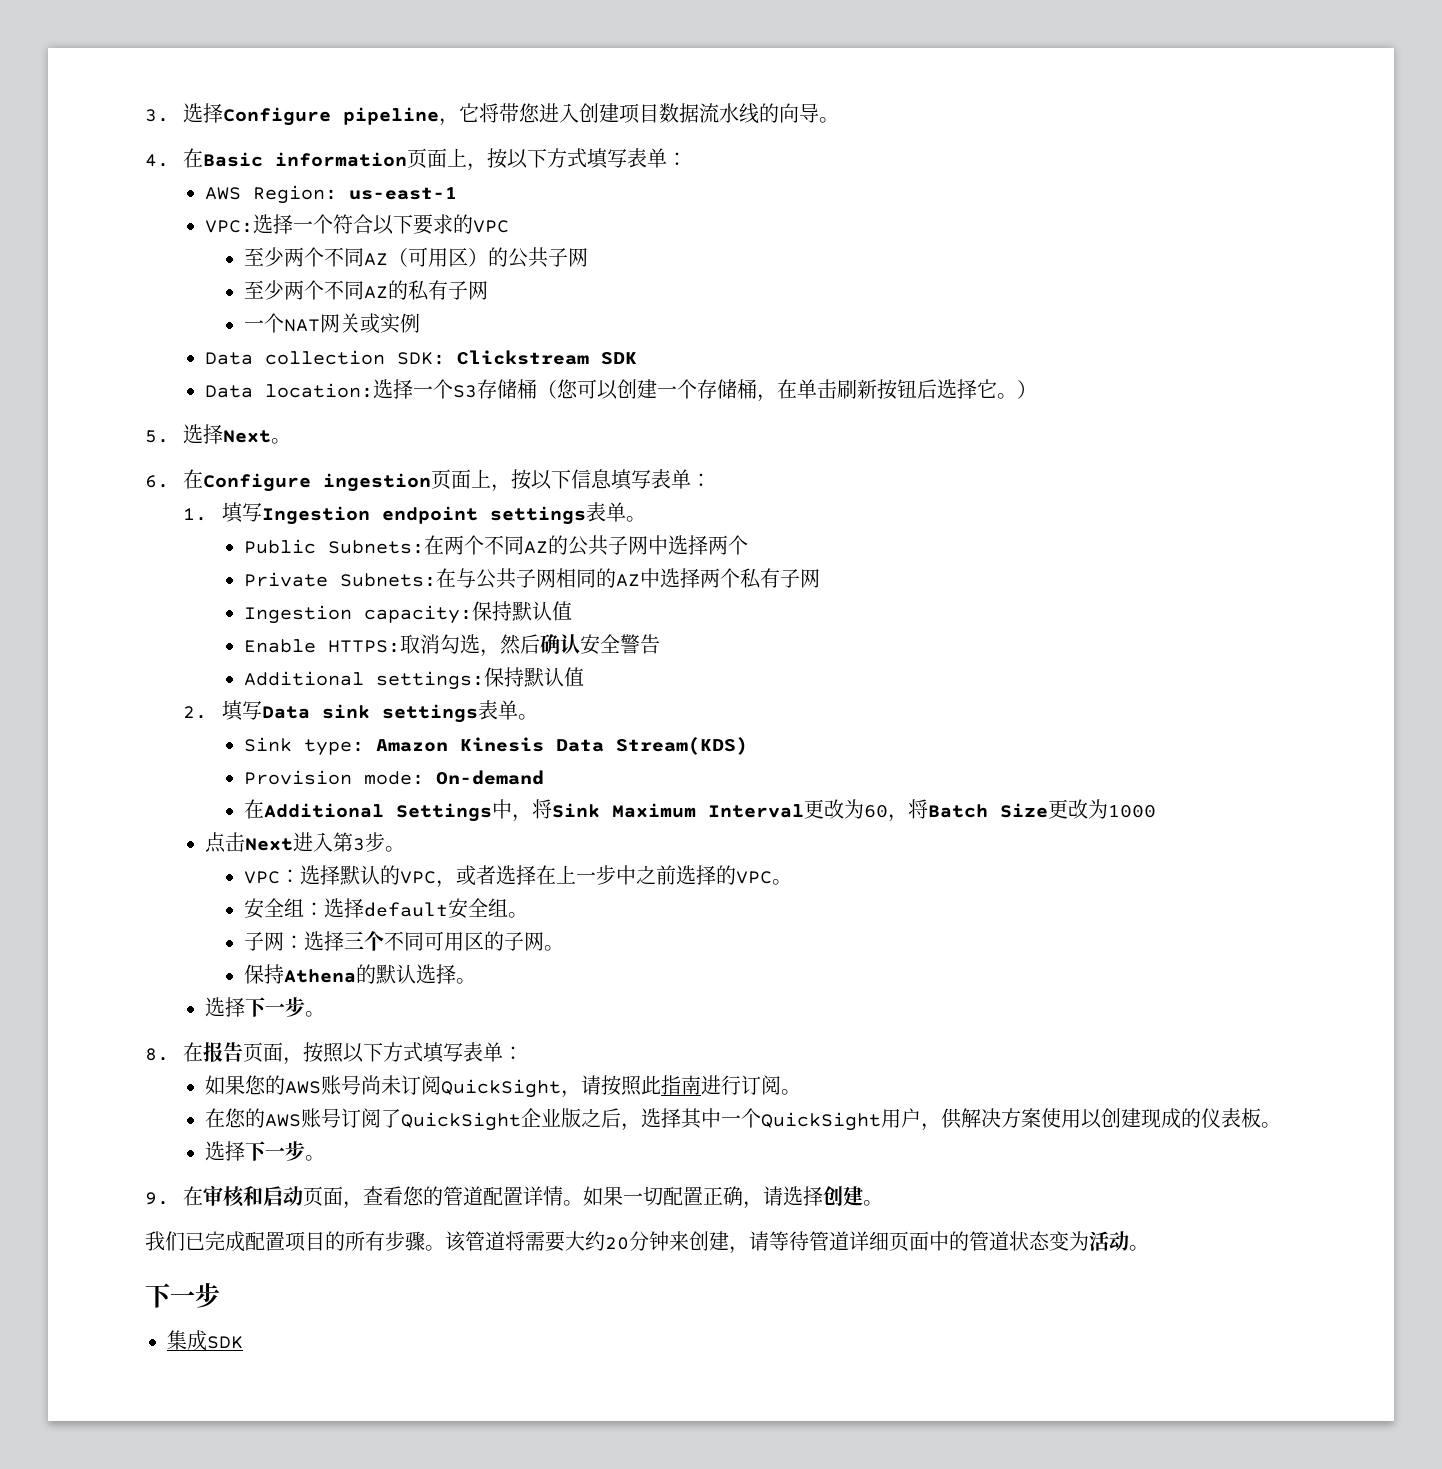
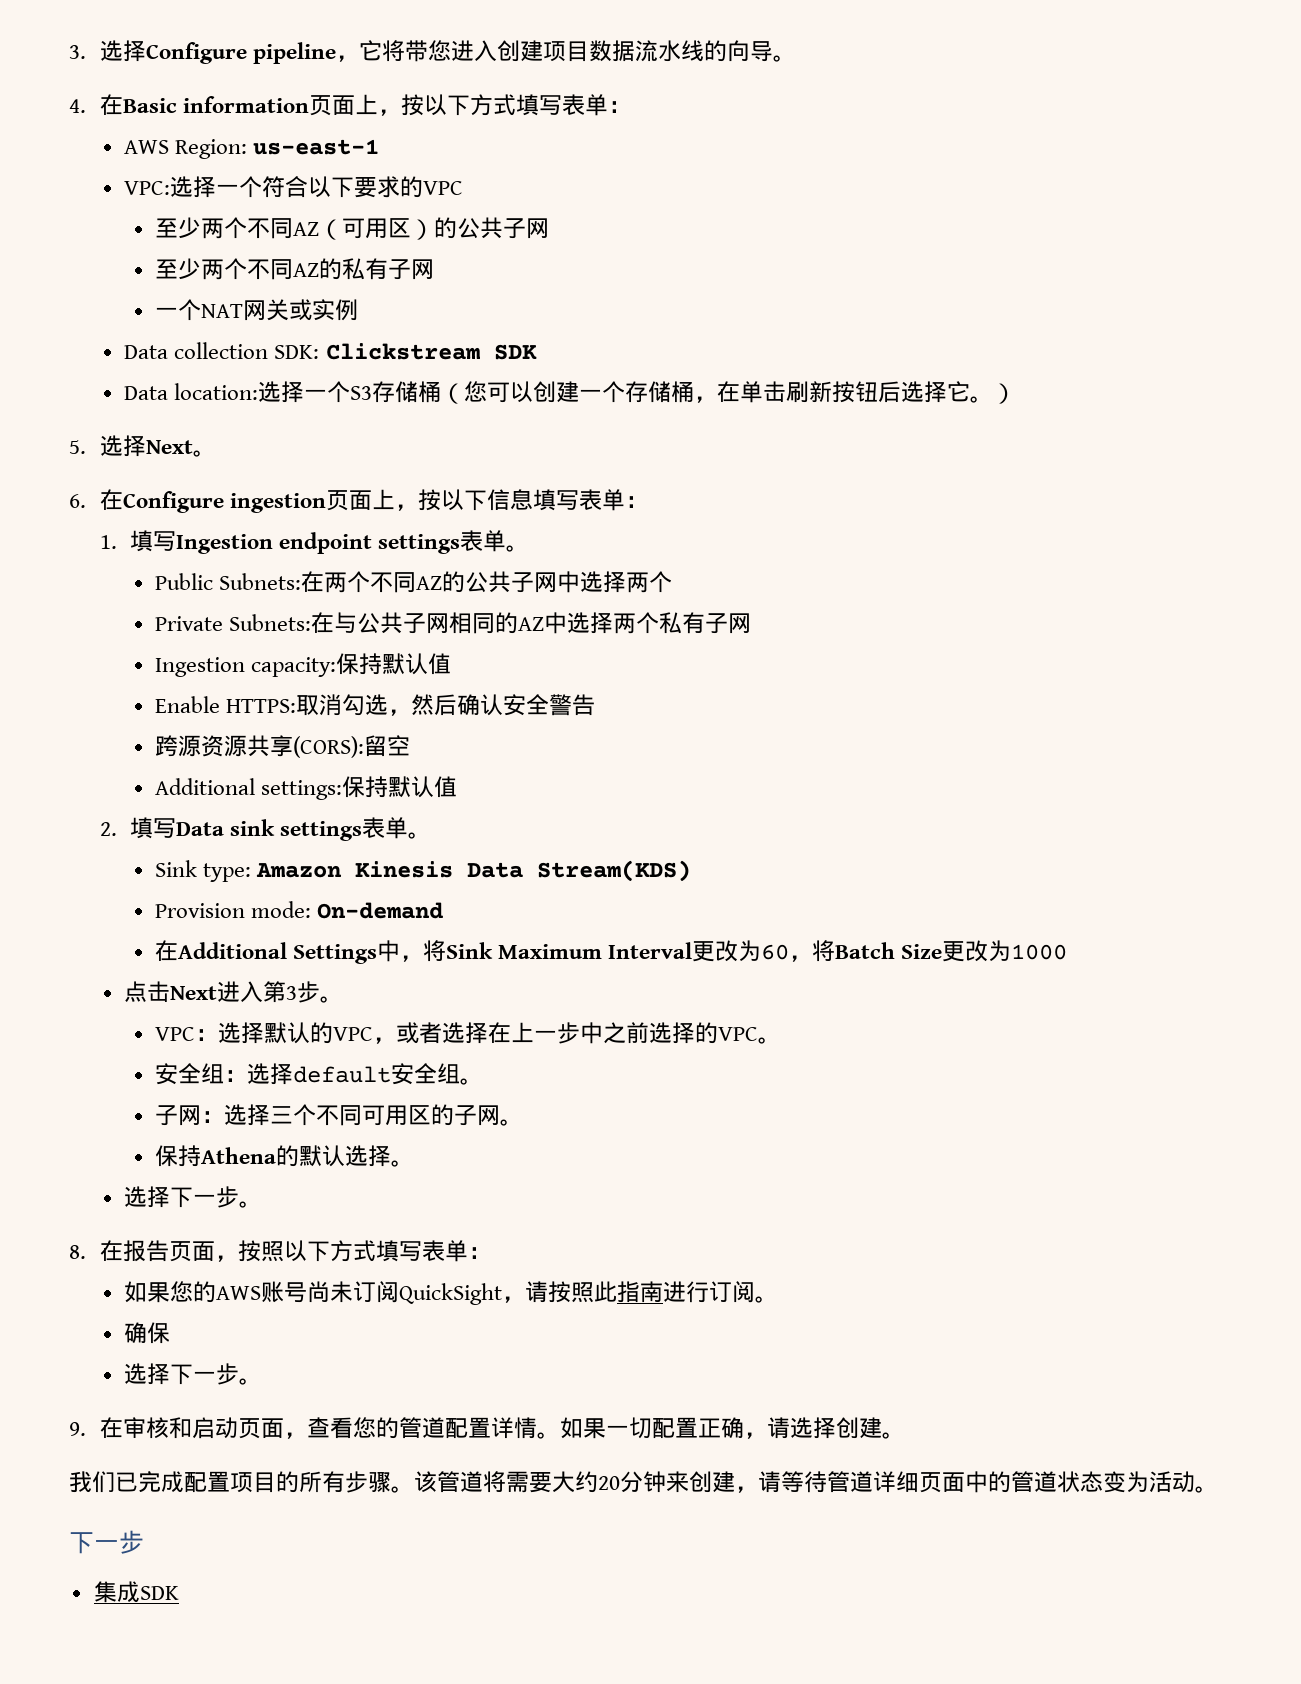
+ 跨源资源共享(CORS):留空
- 在您的AWS账号订阅了QuickSight企业版之后，选择其中一个QuickSight用户，供解决方案使用以创建现成的仪表板。
+ 确保

